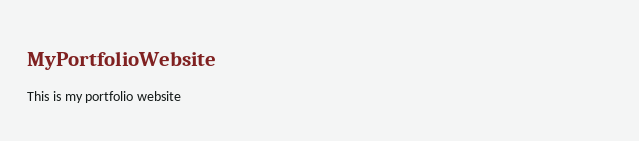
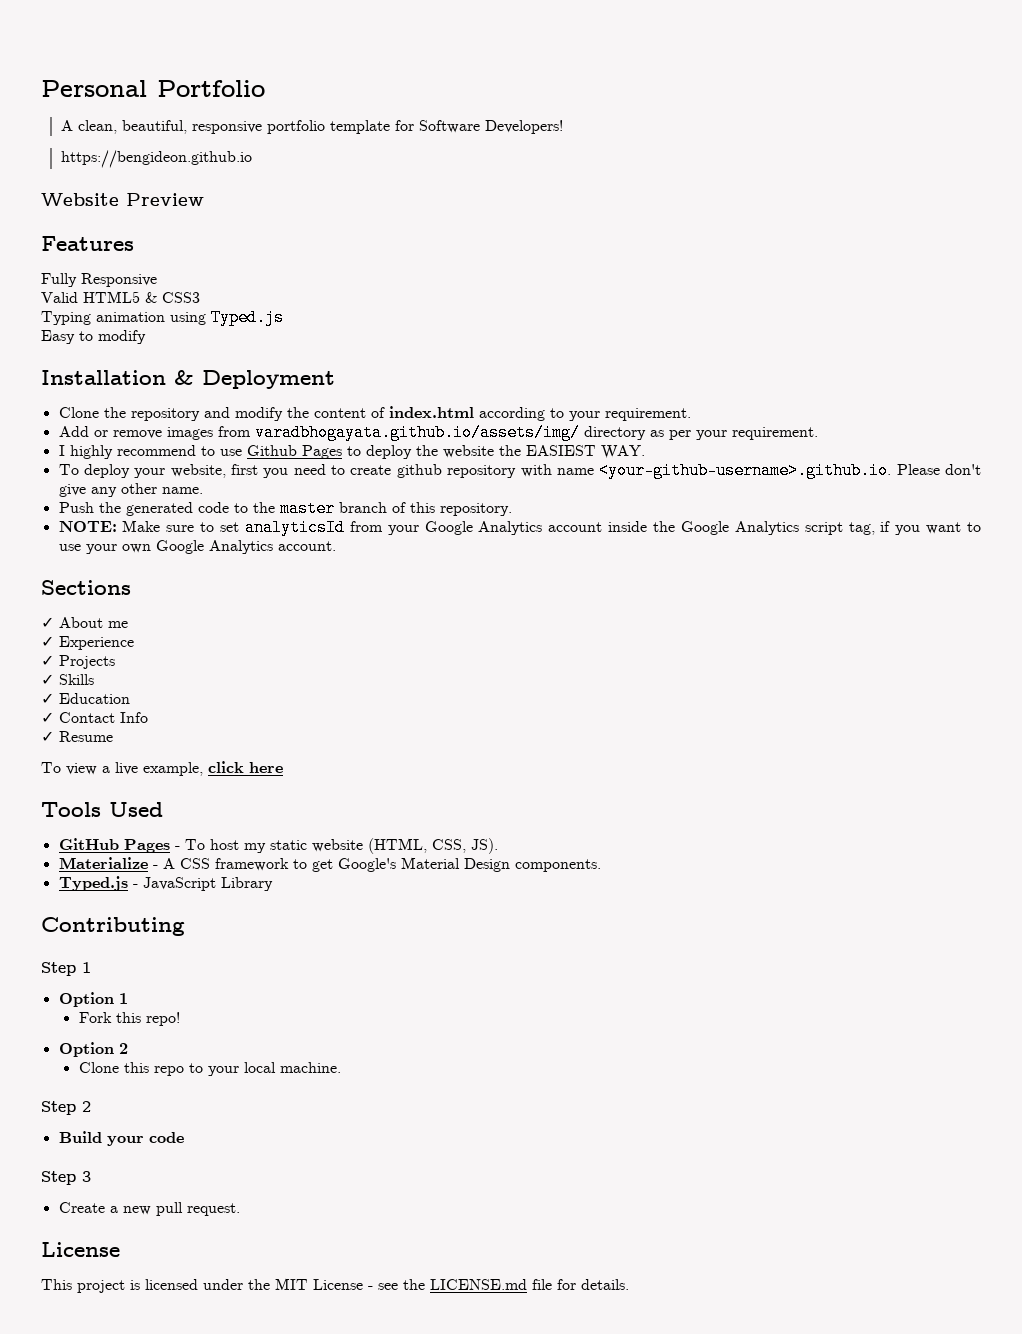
- MyPortfolioWebsite
- This is my portfolio website
+ Personal Portfolio
+ A clean, beautiful, responsive portfolio template for Software Developers!
+ https://bengideon.github.io
+ Website Preview
+ Features
+ Fully Responsive
+ Valid HTML5 & CSS3
+ Typing animation using Typed.js
+ Easy to modify
+ Installation & Deployment
+ Clone the repository and modify the content of index.html according to your requirement.
+ Add or remove images from varadbhogayata.github.io/assets/img/ directory as per your requirement.
+ I highly recommend to use Github Pages to deploy the website the EASIEST WAY.
+ To deploy your website, first you need to create github repository with name <your-github-username>.github.io. Please don't give any other name.
+ Push the generated code to the master branch of this repository.
+ NOTE: Make sure to set analyticsId from your Google Analytics account inside the Google Analytics script tag, if you want to use your own Google Analytics account.
+ Sections
+ ✓ About me
+ ✓ Experience
+ ✓ Projects
+ ✓ Skills
+ ✓ Education
+ ✓ Contact Info
+ ✓ Resume
+ To view a live example, click here
+ Tools Used
+ GitHub Pages - To host my static website (HTML, CSS, JS).
+ Materialize - A CSS framework to get Google's Material Design components.
+ Typed.js - JavaScript Library
+ Contributing
+ Step 1
+ Option 1
+ Fork this repo!
+ Option 2
+ Clone this repo to your local machine.
+ Step 2
+ Build your code
+ Step 3
+ Create a new pull request.
+ License
+ This project is licensed under the MIT License - see the LICENSE.md file for details.

